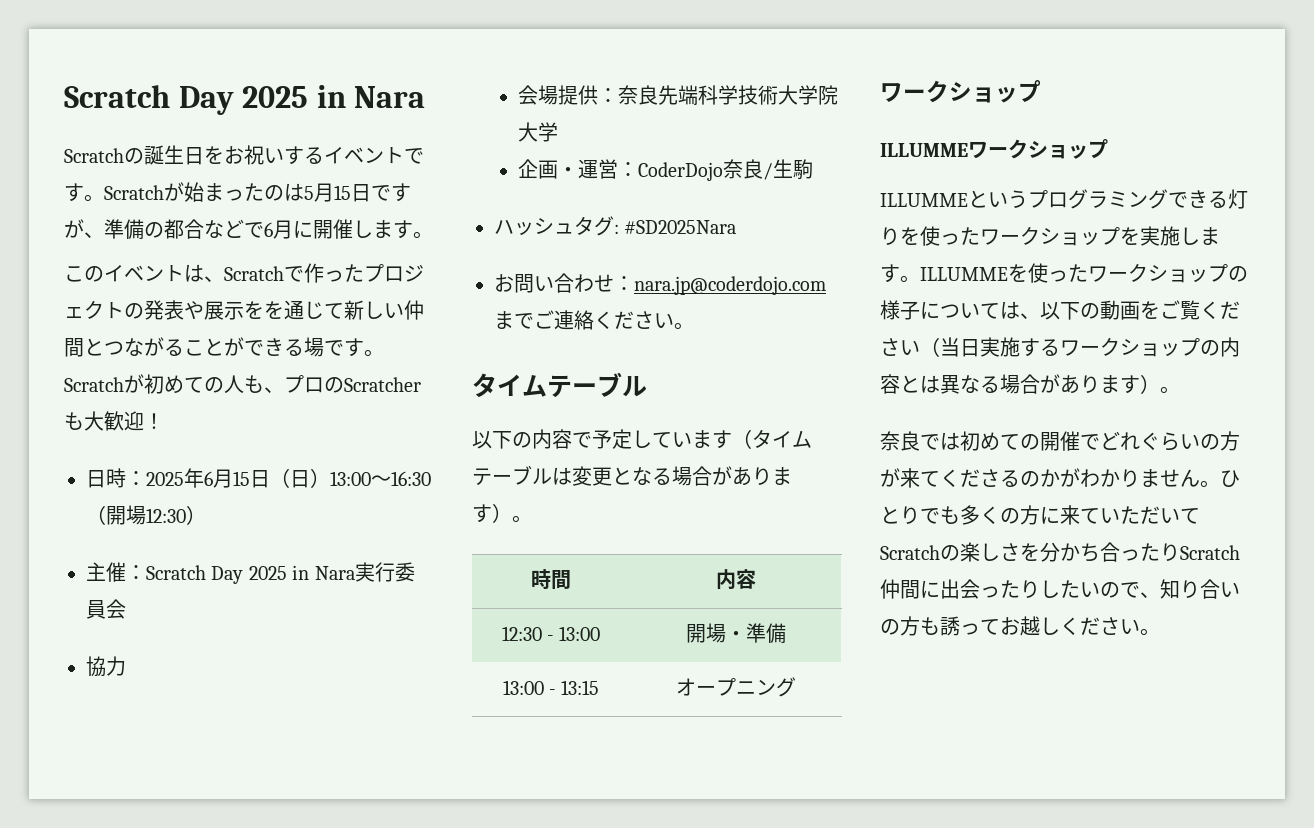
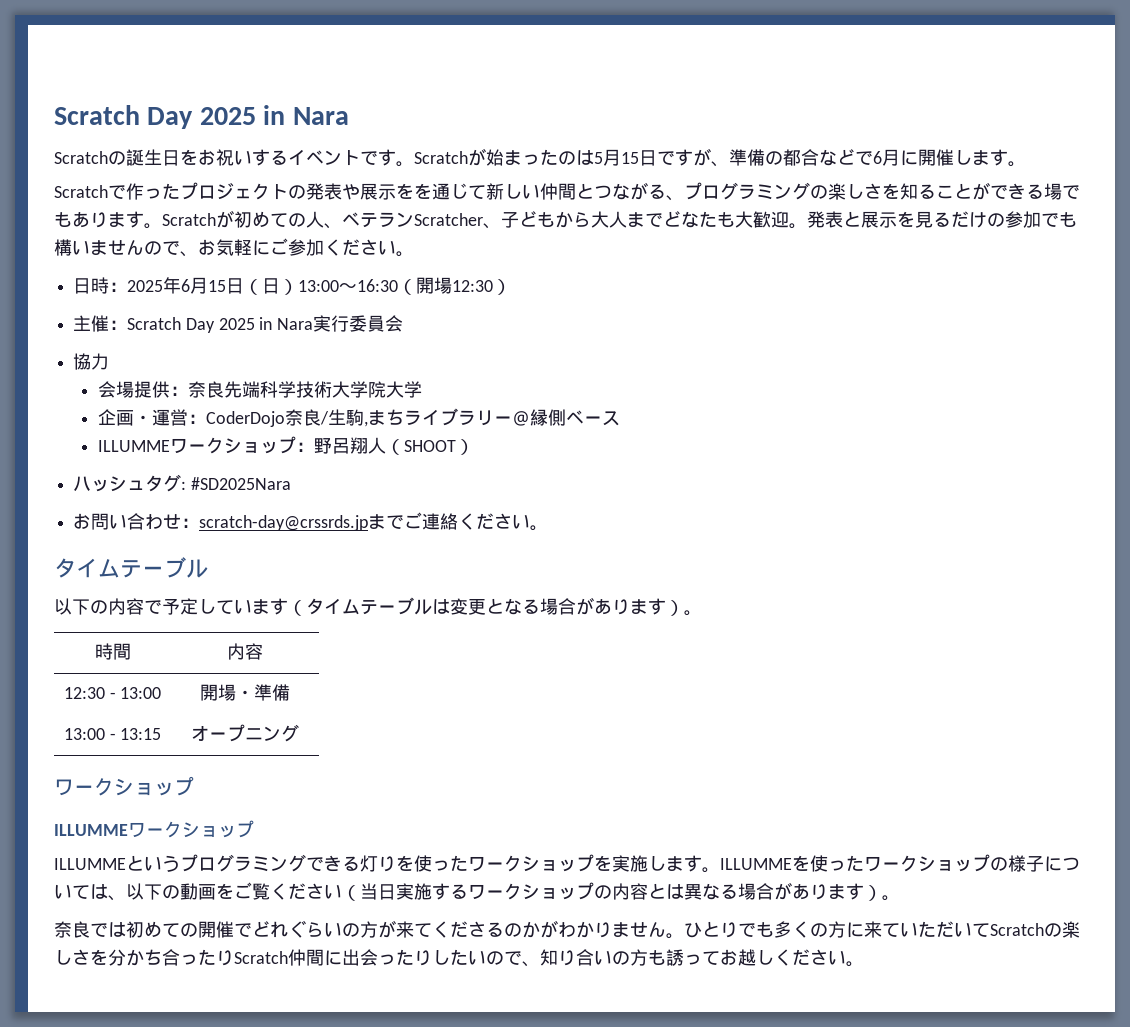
- このイベントは、Scratchで作ったプロジェクトの発表や展示をを通じて新しい仲間とつながることができる場です。
+ Scratchで作ったプロジェクトの発表や展示をを通じて新しい仲間とつながる、プログラミングの楽しさを知ることができる場でもあります。
- Scratchが初めての人も、プロのScratcherも大歓迎！
+ Scratchが初めての人、ベテランScratcher、子どもから大人までどなたも大歓迎。発表と展示を見るだけの参加でも構いませんので、お気軽にご参加ください。
- 企画・運営：CoderDojo奈良/生駒
+ 企画・運営：CoderDojo奈良/生駒,まちライブラリー＠縁側ベース
+ ILLUMMEワークショップ：野呂翔人（SHOOT）
- お問い合わせ：nara.jp@coderdojo.comまでご連絡ください。
+ お問い合わせ：scratch-day@crssrds.jpまでご連絡ください。

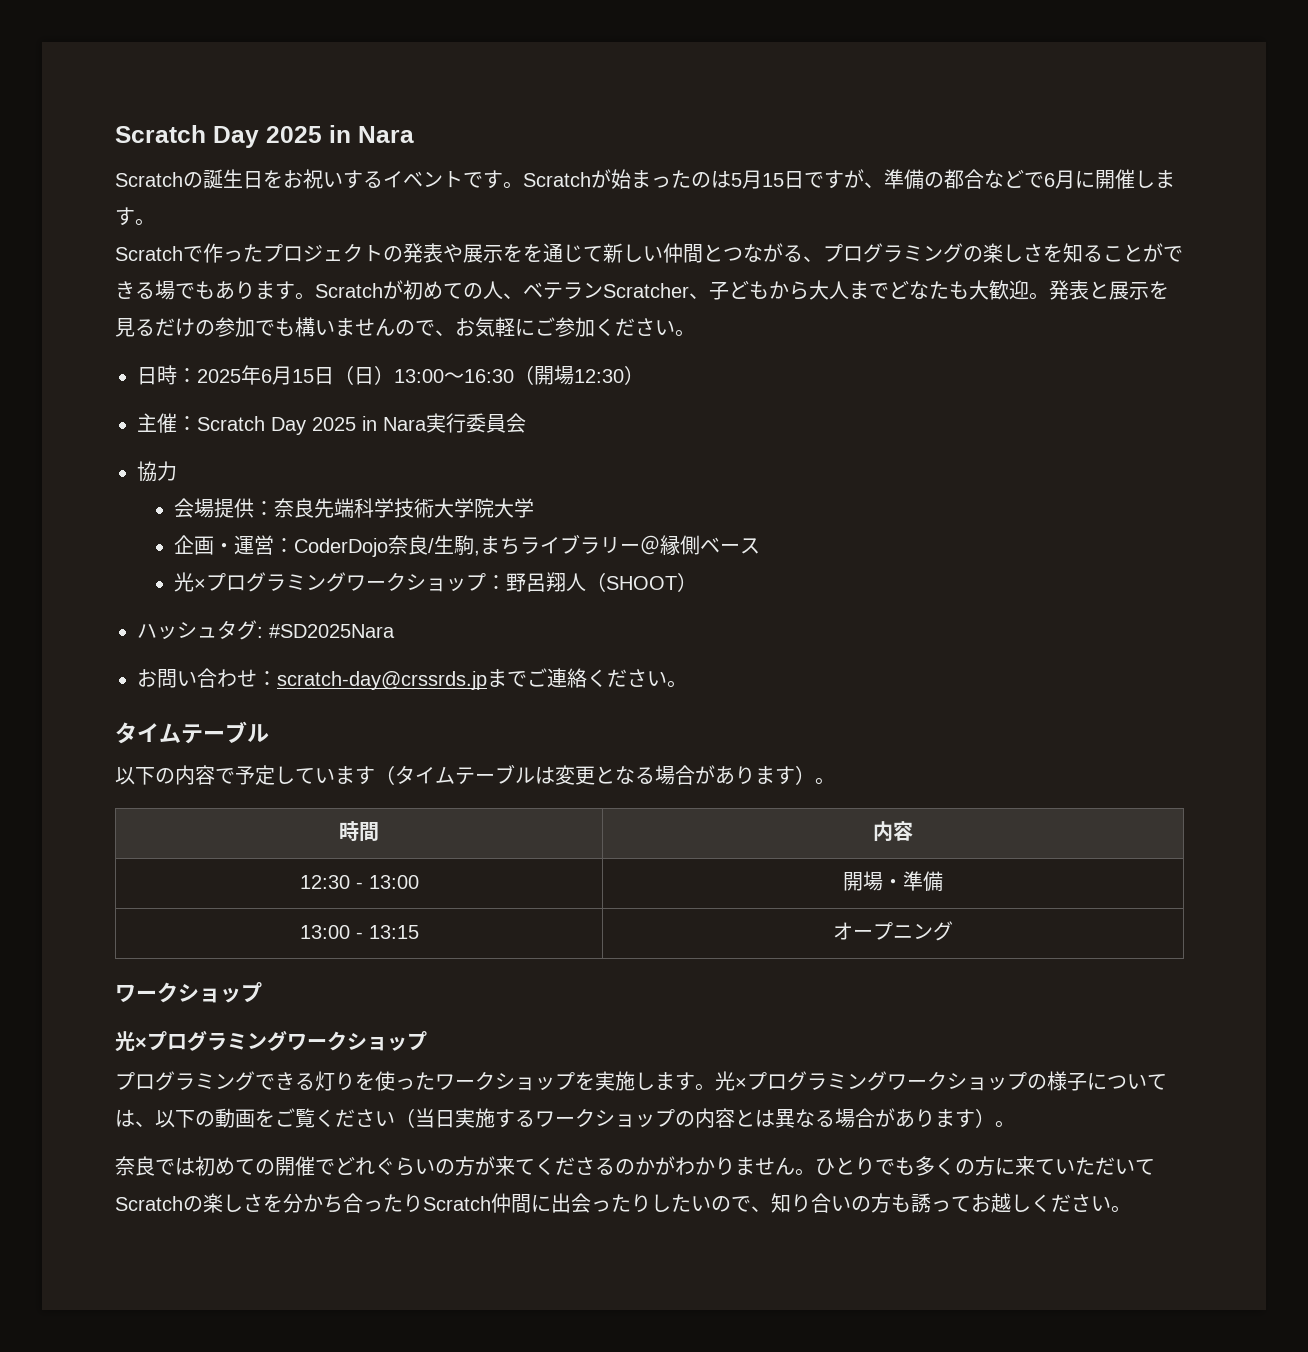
- ILLUMMEワークショップ：野呂翔人（SHOOT）
+ 光×プログラミングワークショップ：野呂翔人（SHOOT）
  13:00 - 13:15 | オープニング
  ワークショップ
- ILLUMMEワークショップ
- ILLUMMEというプログラミングできる灯りを使ったワークショップを実施します。
+ 光×プログラミングワークショップ
+ プログラミングできる灯りを使ったワークショップを実施します。
- ILLUMMEを使ったワークショップの様子については、以下の動画をご覧ください（当日実施するワークショップの内容とは異なる場合があります）。
+ 光×プログラミングワークショップの様子については、以下の動画をご覧ください（当日実施するワークショップの内容とは異なる場合があります）。

